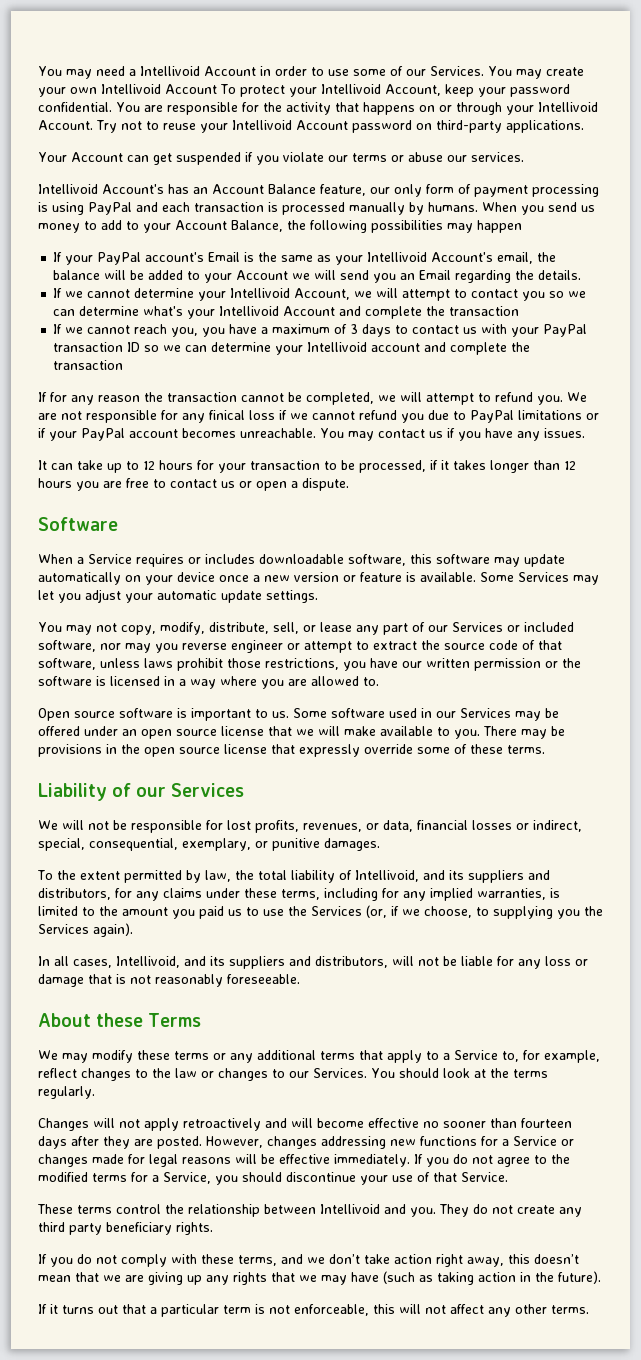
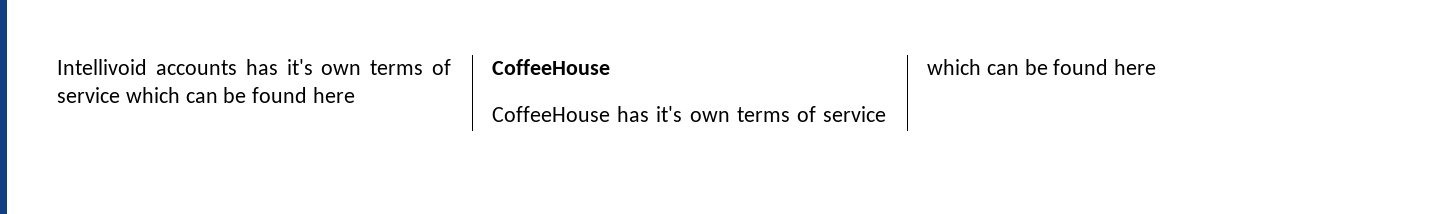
- You may need a Intellivoid Account in order to use some of our Services. You may create your own Intellivoid Account To protect your Intellivoid Account, keep your password confidential. You are responsible for the activity that happens on or through your Intellivoid Account. Try not to reuse your Intellivoid Account password on third-party applications.
- Your Account can get suspended if you violate our terms or abuse our services.
- Intellivoid Account's has an Account Balance feature, our only form of payment processing is using PayPal and each transaction is processed manually by humans. When you send us money to add to your Account Balance, the following possibilities may happen
- If your PayPal account's Email is the same as your Intellivoid Account's email, the balance will be added to your Account we will send you an Email regarding the details.
- If we cannot determine your Intellivoid Account, we will attempt to contact you so we can determine what's your Intellivoid Account and complete the transaction
- If we cannot reach you, you have a maximum of 3 days to contact us with your PayPal transaction ID so we can determine your Intellivoid account and complete the transaction
- If for any reason the transaction cannot be completed, we will attempt to refund you. We are not responsible for any finical loss if we cannot refund you due to PayPal limitations or if your PayPal account becomes unreachable. You may contact us if you have any issues.
- It can take up to 12 hours for your transaction to be processed, if it takes longer than 12 hours you are free to contact us or open a dispute.
- Software
- When a Service requires or includes downloadable software, this software may update automatically on your device once a new version or feature is available. Some Services may let you adjust your automatic update settings.
- You may not copy, modify, distribute, sell, or lease any part of our Services or included software, nor may you reverse engineer or attempt to extract the source code of that software, unless laws prohibit those restrictions, you have our written permission or the software is licensed in a way where you are allowed to.
- Open source software is important to us. Some software used in our Services may be offered under an open source license that we will make available to you. There may be provisions in the open source license that expressly override some of these terms.
- Liability of our Services
- We will not be responsible for lost profits, revenues, or data, financial losses or indirect, special, consequential, exemplary, or punitive damages.
- To the extent permitted by law, the total liability of Intellivoid, and its suppliers and distributors, for any claims under these terms, including for any implied warranties, is limited to the amount you paid us to use the Services (or, if we choose, to supplying you the Services again).
- In all cases, Intellivoid, and its suppliers and distributors, will not be liable for any loss or damage that is not reasonably foreseeable.
- About these Terms
- We may modify these terms or any additional terms that apply to a Service to, for example, reflect changes to the law or changes to our Services. You should look at the terms regularly.
- Changes will not apply retroactively and will become effective no sooner than fourteen days after they are posted. However, changes addressing new functions for a Service or changes made for legal reasons will be effective immediately. If you do not agree to the modified terms for a Service, you should discontinue your use of that Service.
- These terms control the relationship between Intellivoid and you. They do not create any third party beneficiary rights.
- If you do not comply with these terms, and we don’t take action right away, this doesn’t mean that we are giving up any rights that we may have (such as taking action in the future).
- If it turns out that a particular term is not enforceable, this will not affect any other terms.
+ Intellivoid accounts has it's own terms of service which can be found here
+ CoffeeHouse
+ CoffeeHouse has it's own terms of service which can be found here

